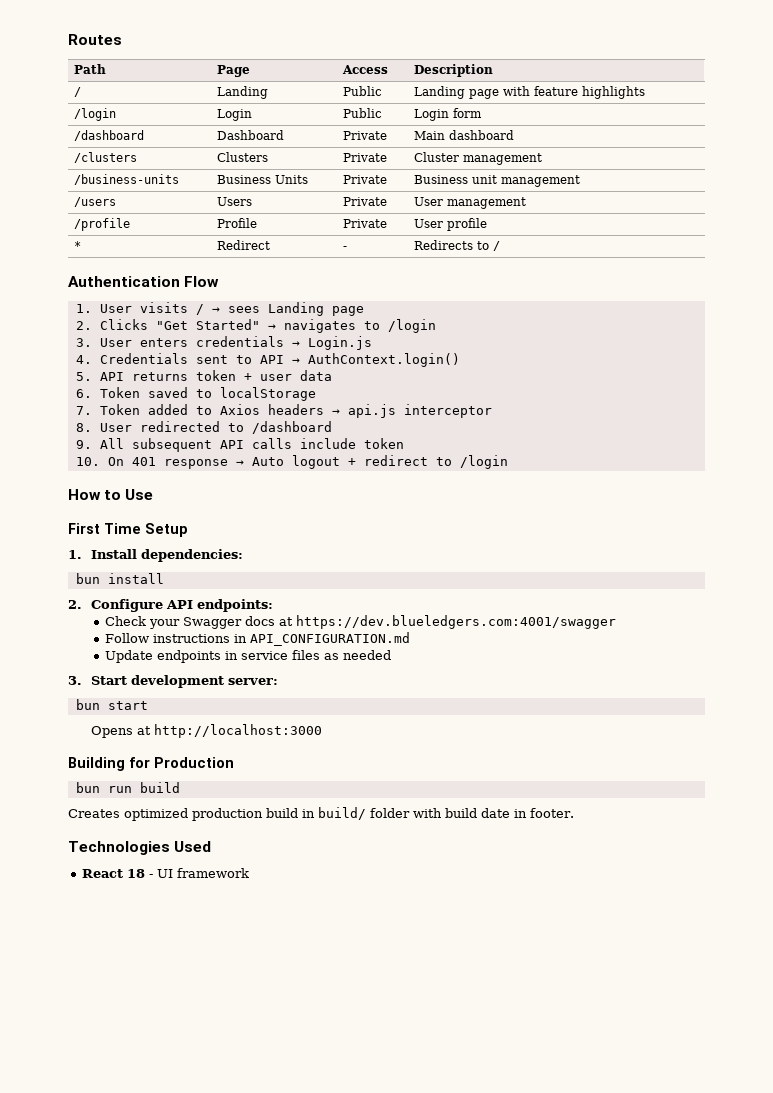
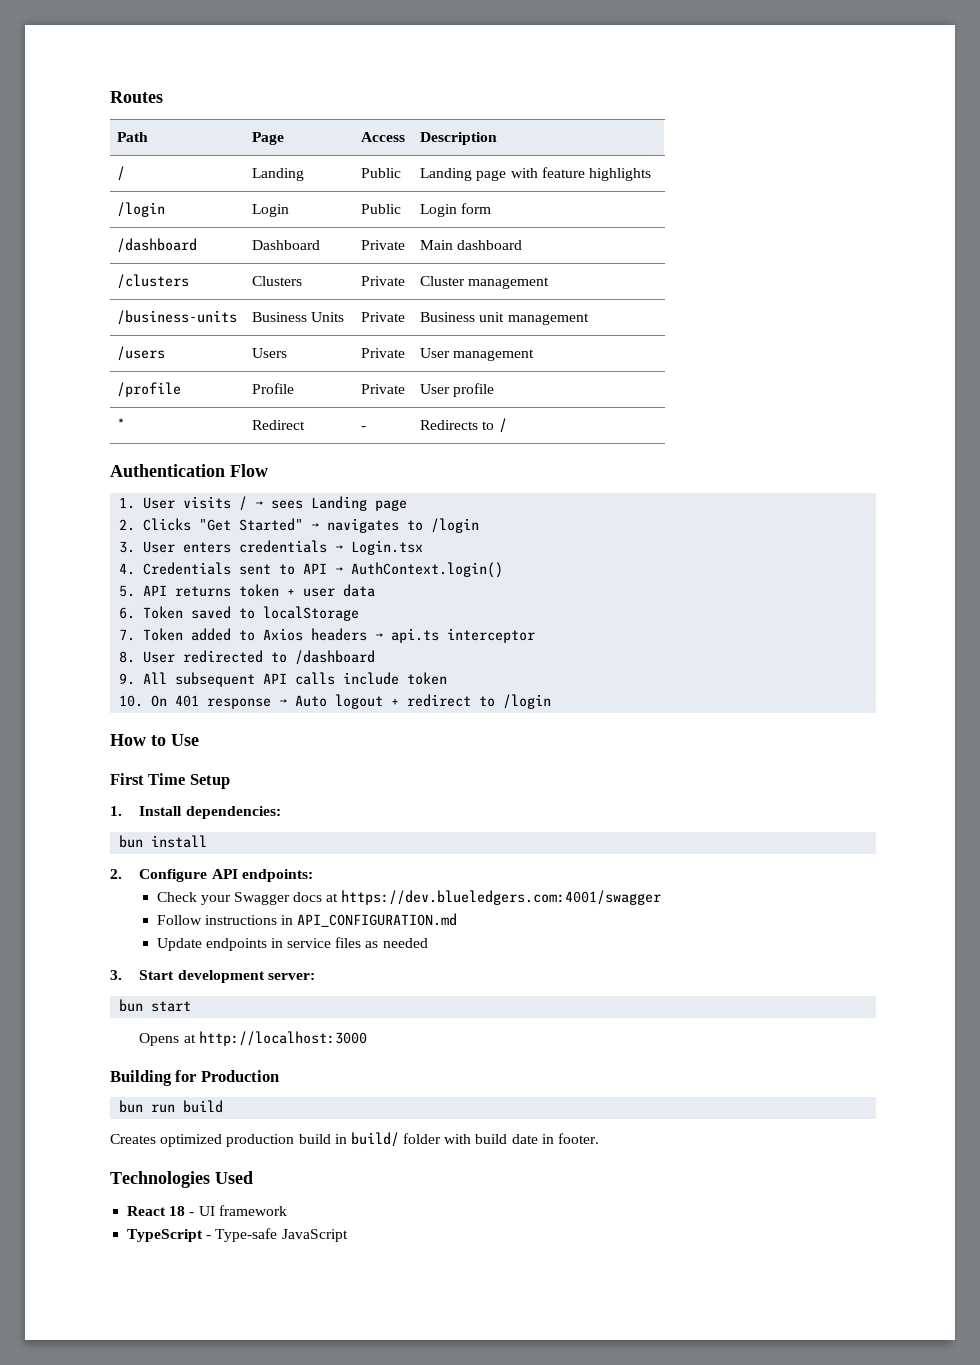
- 3. User enters credentials → Login.js
+ 3. User enters credentials → Login.tsx
- 7. Token added to Axios headers → api.js interceptor
+ 7. Token added to Axios headers → api.ts interceptor
+ TypeScript - Type-safe JavaScript

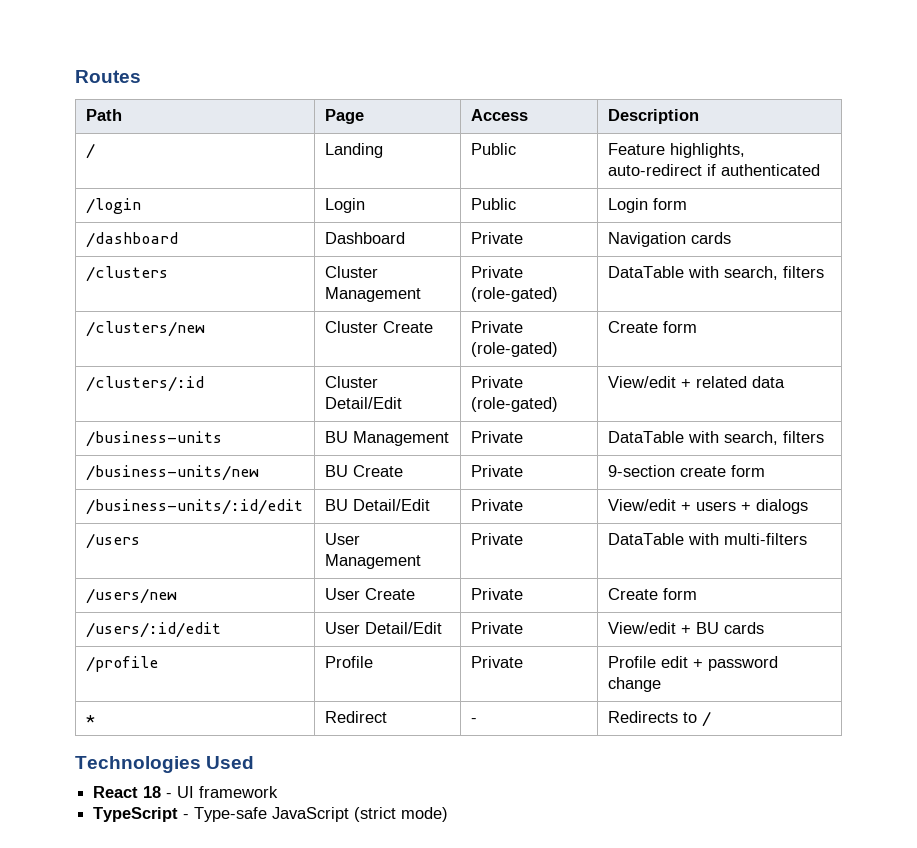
- / | Landing | Public | Landing page with feature highlights
+ / | Landing | Public | Feature highlights, auto-redirect if authenticated
- /dashboard | Dashboard | Private | Main dashboard
+ /dashboard | Dashboard | Private | Navigation cards
- /clusters | Clusters | Private | Cluster management
- /business-units | Business Units | Private | Business unit management
+ /clusters | Cluster Management | Private (role-gated) | DataTable with search, filters
+ /clusters/new | Cluster Create | Private (role-gated) | Create form
+ /clusters/:id | Cluster Detail/Edit | Private (role-gated) | View/edit + related data
+ /business-units | BU Management | Private | DataTable with search, filters
+ /business-units/new | BU Create | Private | 9-section create form
+ /business-units/:id/edit | BU Detail/Edit | Private | View/edit + users + dialogs
- /users | Users | Private | User management
- /profile | Profile | Private | User profile
+ /users | User Management | Private | DataTable with multi-filters
+ /users/new | User Create | Private | Create form
+ /users/:id/edit | User Detail/Edit | Private | View/edit + BU cards
+ /profile | Profile | Private | Profile edit + password change
- Authentication Flow
- 1. User visits / → sees Landing page
- 2. Clicks "Get Started" → navigates to /login
- 3. User enters credentials → Login.tsx
- 4. Credentials sent to API → AuthContext.login()
- 5. API returns token + user data
- 6. Token saved to localStorage
- 7. Token added to Axios headers → api.ts interceptor
- 8. User redirected to /dashboard
- 9. All subsequent API calls include token
- 10. On 401 response → Auto logout + redirect to /login
- How to Use
- First Time Setup
- 1. Install dependencies:
- bun install
- 2. Configure API endpoints:
- Check your Swagger docs at https://dev.blueledgers.com:4001/swagger
- Follow instructions in API_CONFIGURATION.md
- Update endpoints in service files as needed
- 3. Start development server:
- bun start
- Opens at http://localhost:3000
- Building for Production
- bun run build
- Creates optimized production build in build/ folder with build date in footer.
- TypeScript - Type-safe JavaScript
+ TypeScript - Type-safe JavaScript (strict mode)

